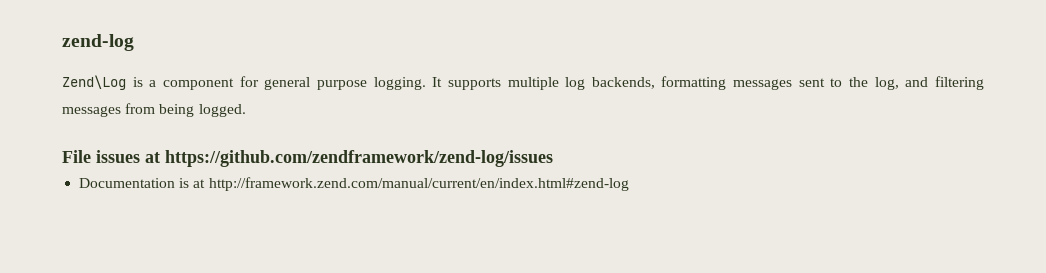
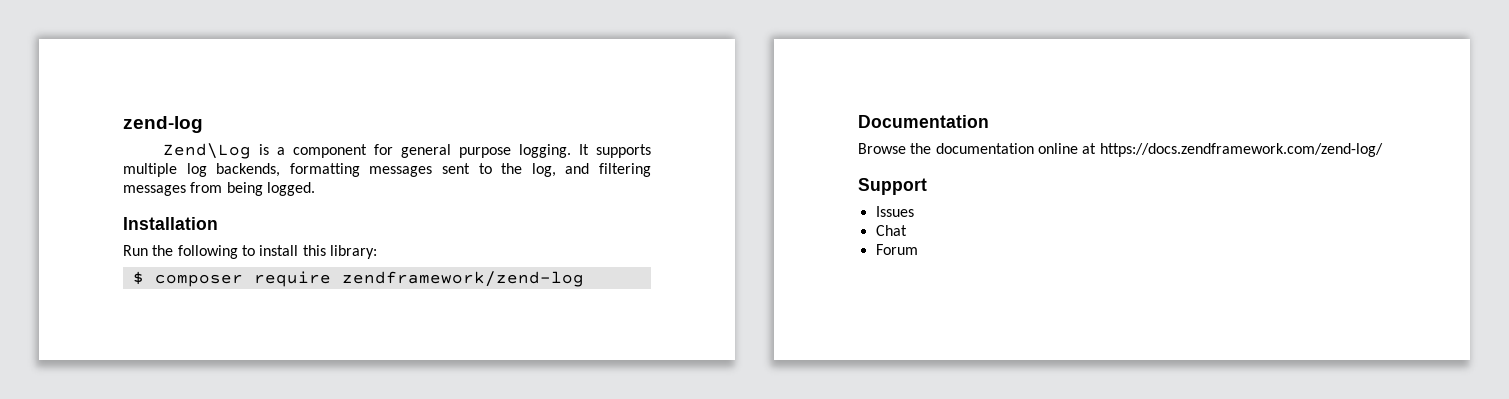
- File issues at https://github.com/zendframework/zend-log/issues
- Documentation is at http://framework.zend.com/manual/current/en/index.html#zend-log
+ Installation
+ Run the following to install this library:
+ $ composer require zendframework/zend-log
+ Documentation
+ Browse the documentation online at https://docs.zendframework.com/zend-log/
+ Support
+ Issues
+ Chat
+ Forum

